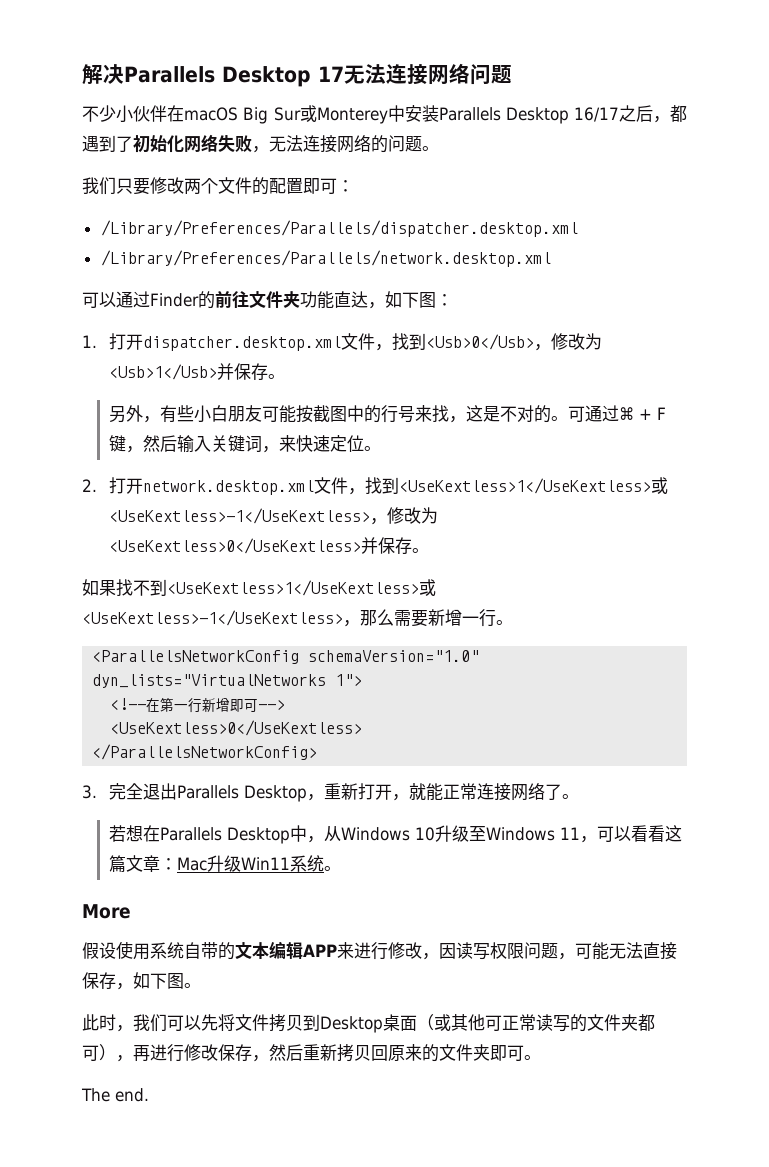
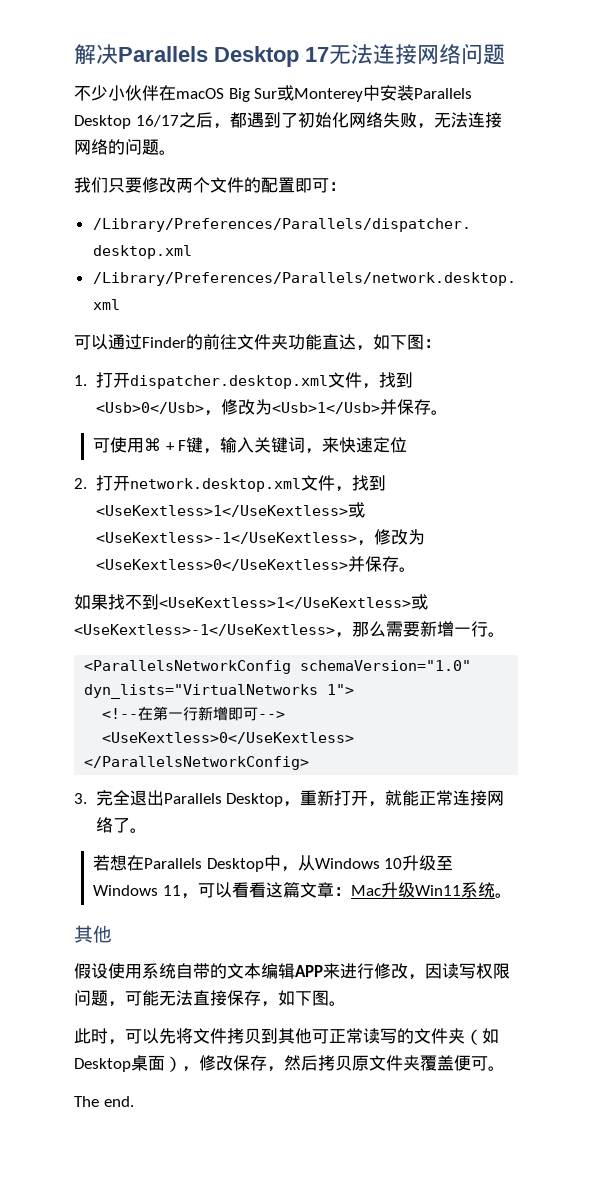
- 另外，有些小白朋友可能按截图中的行号来找，这是不对的。可通过⌘ + F键，然后输入关键词，来快速定位。
+ 可使用⌘ + F键，输入关键词，来快速定位
  若想在Parallels Desktop中，从Windows 10升级至Windows 11，可以看看这篇文章：Mac升级Win11系统。
- More
+ 其他
- 此时，我们可以先将文件拷贝到Desktop桌面（或其他可正常读写的文件夹都可），再进行修改保存，然后重新拷贝回原来的文件夹即可。
+ 此时，可以先将文件拷贝到其他可正常读写的文件夹（如Desktop桌面），修改保存，然后拷贝原文件夹覆盖便可。

